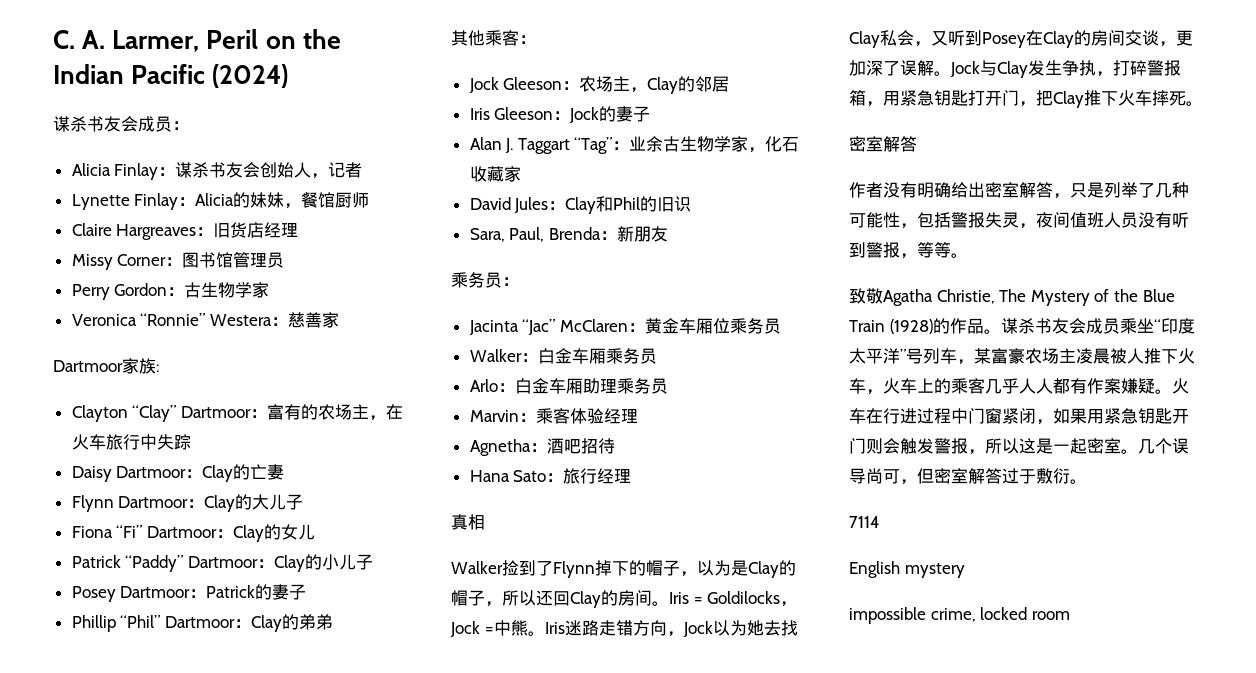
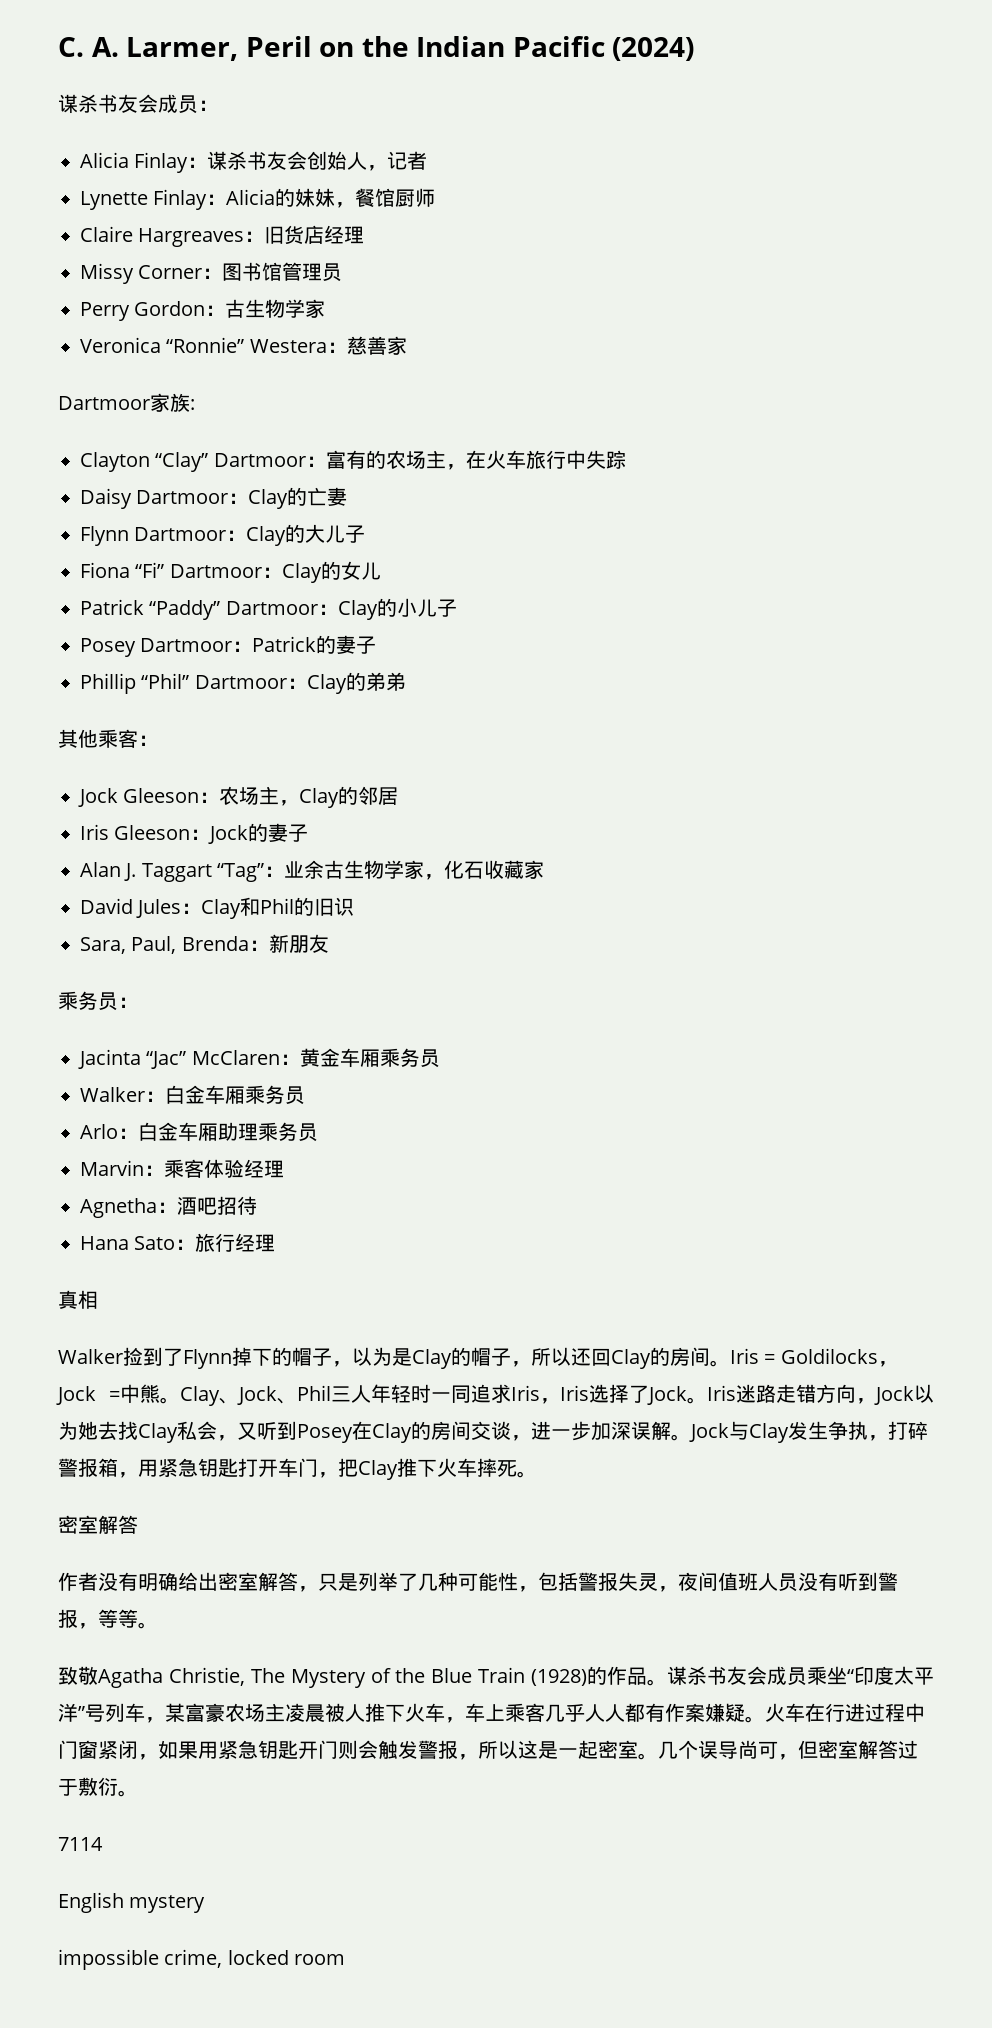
- Jacinta “Jac” McClaren：黄金车厢位乘务员
+ Jacinta “Jac” McClaren：黄金车厢乘务员
+ Clay、Jock、Phil三人年轻时一同追求Iris，Iris选择了Jock。
- Iris迷路走错方向，Jock以为她去找Clay私会，又听到Posey在Clay的房间交谈，更加深了误解。
+ Iris迷路走错方向，Jock以为她去找Clay私会，又听到Posey在Clay的房间交谈，进一步加深误解。
- Jock与Clay发生争执，打碎警报箱，用紧急钥匙打开门，把Clay推下火车摔死。
+ Jock与Clay发生争执，打碎警报箱，用紧急钥匙打开车门，把Clay推下火车摔死。
- 谋杀书友会成员乘坐“印度太平洋”号列车，某富豪农场主凌晨被人推下火车，火车上的乘客几乎人人都有作案嫌疑。
+ 谋杀书友会成员乘坐“印度太平洋”号列车，某富豪农场主凌晨被人推下火车，车上乘客几乎人人都有作案嫌疑。

